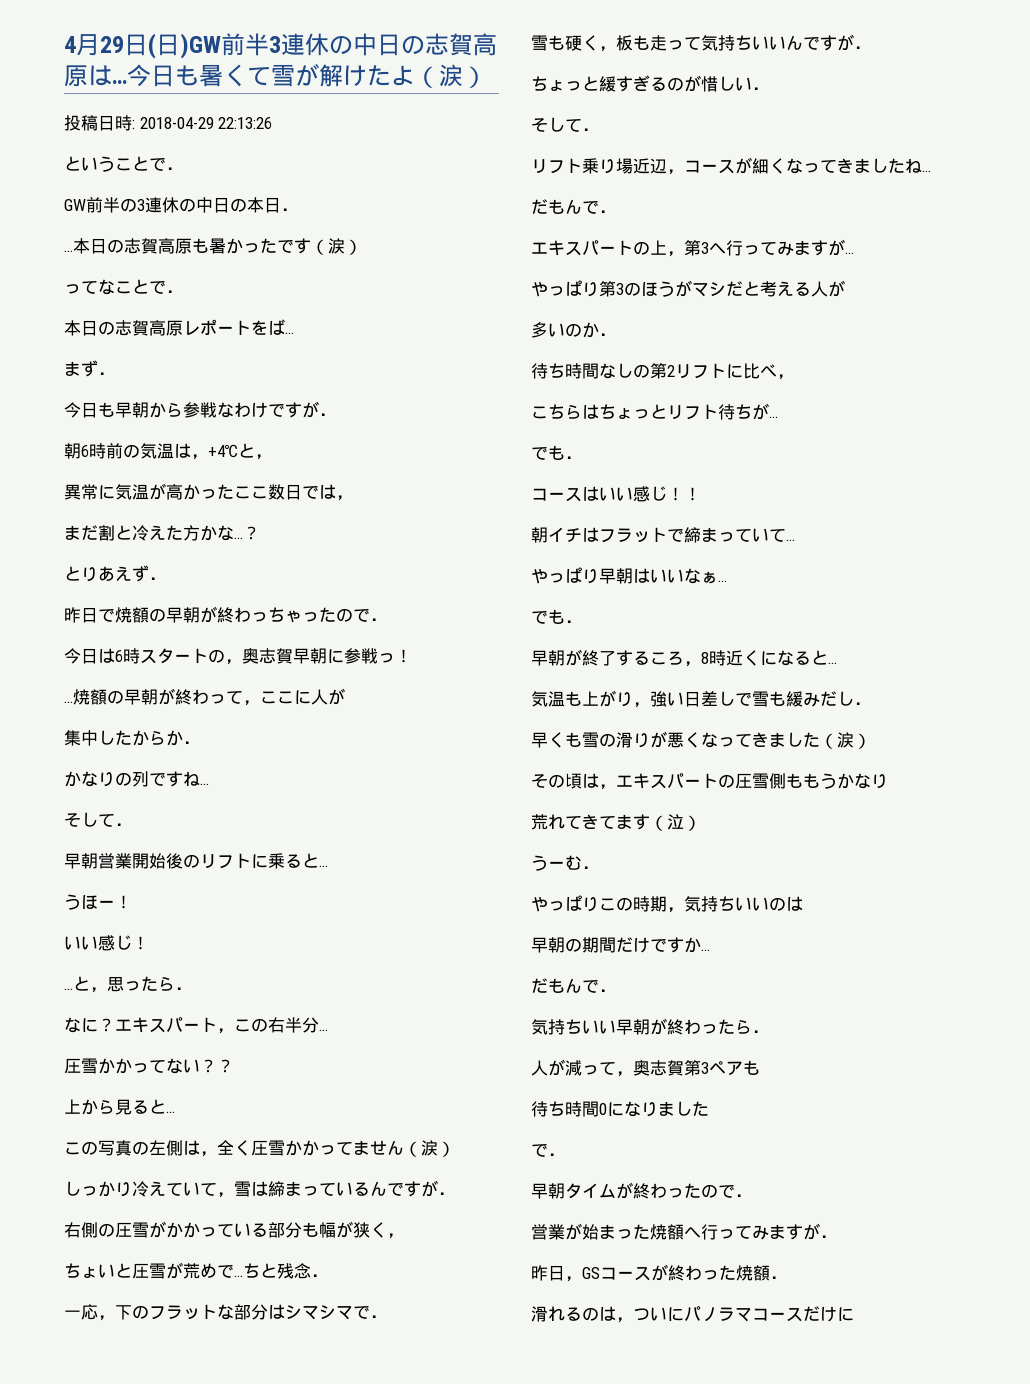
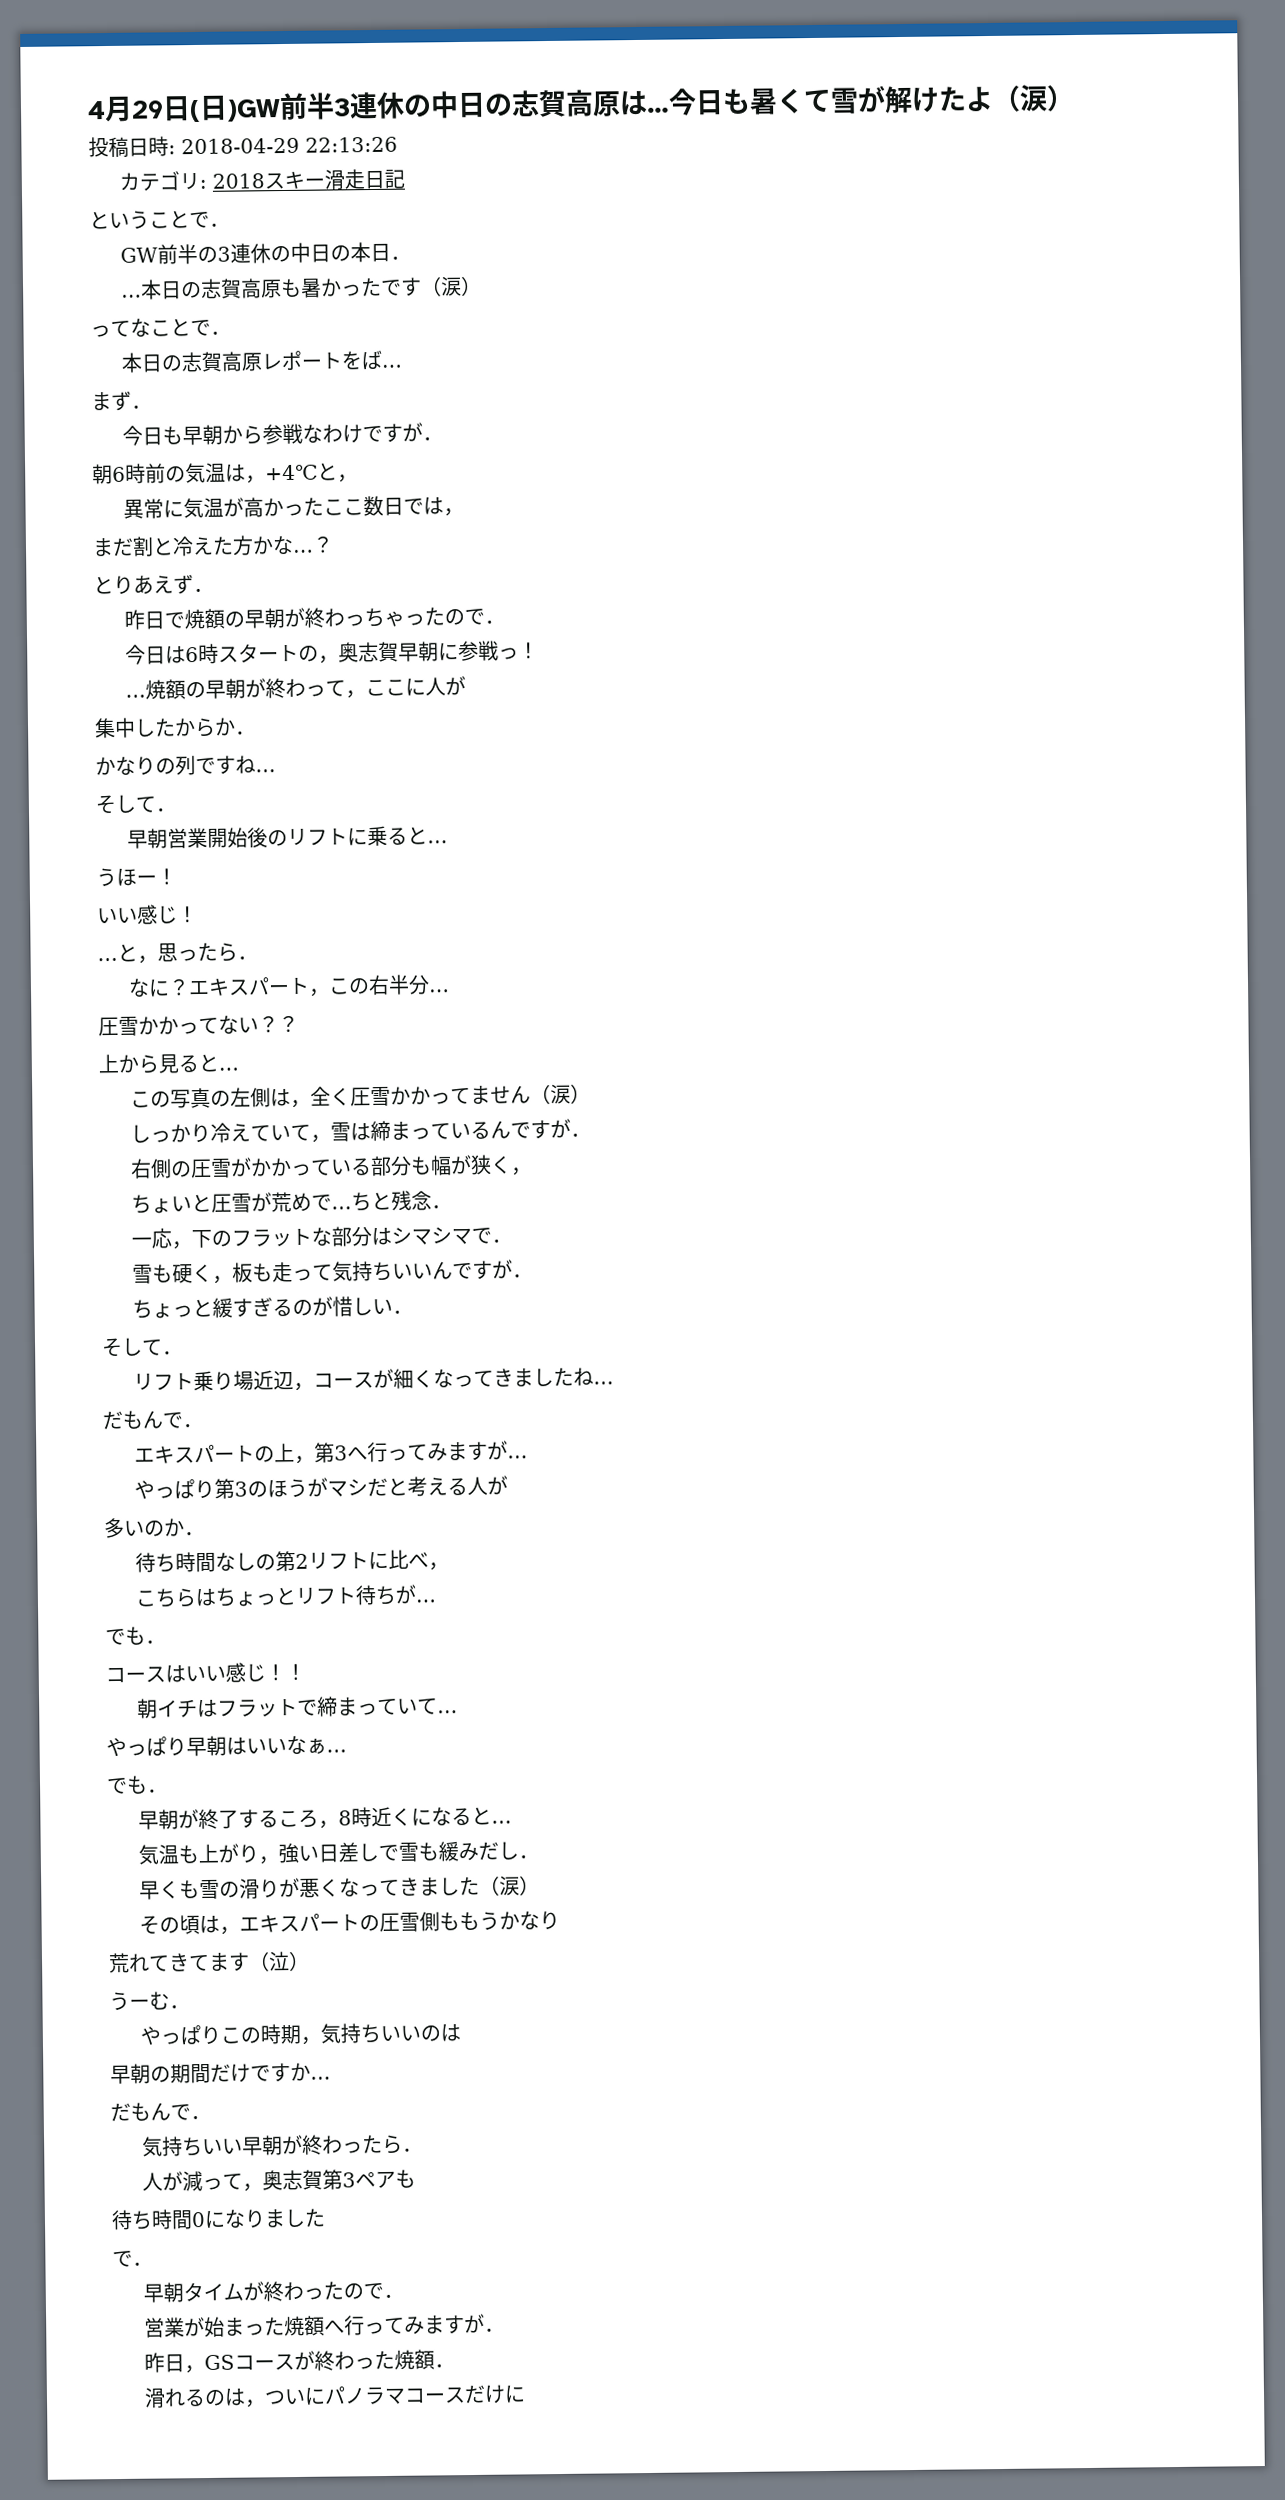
+ カテゴリ: 2018スキー滑走日記

